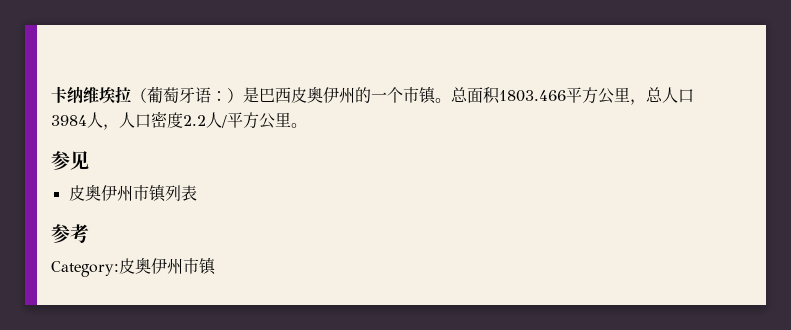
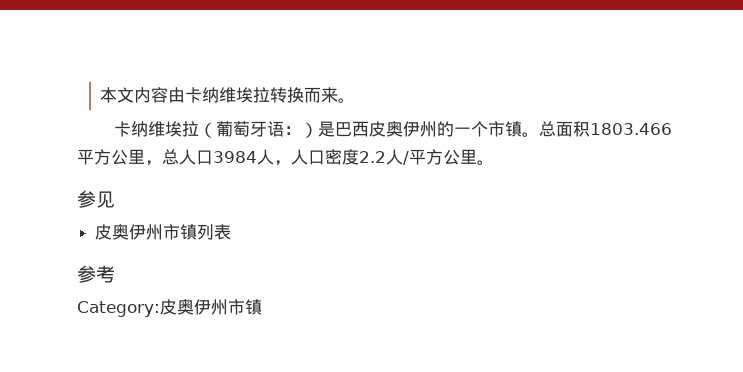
+ 本文内容由卡纳维埃拉转换而来。

